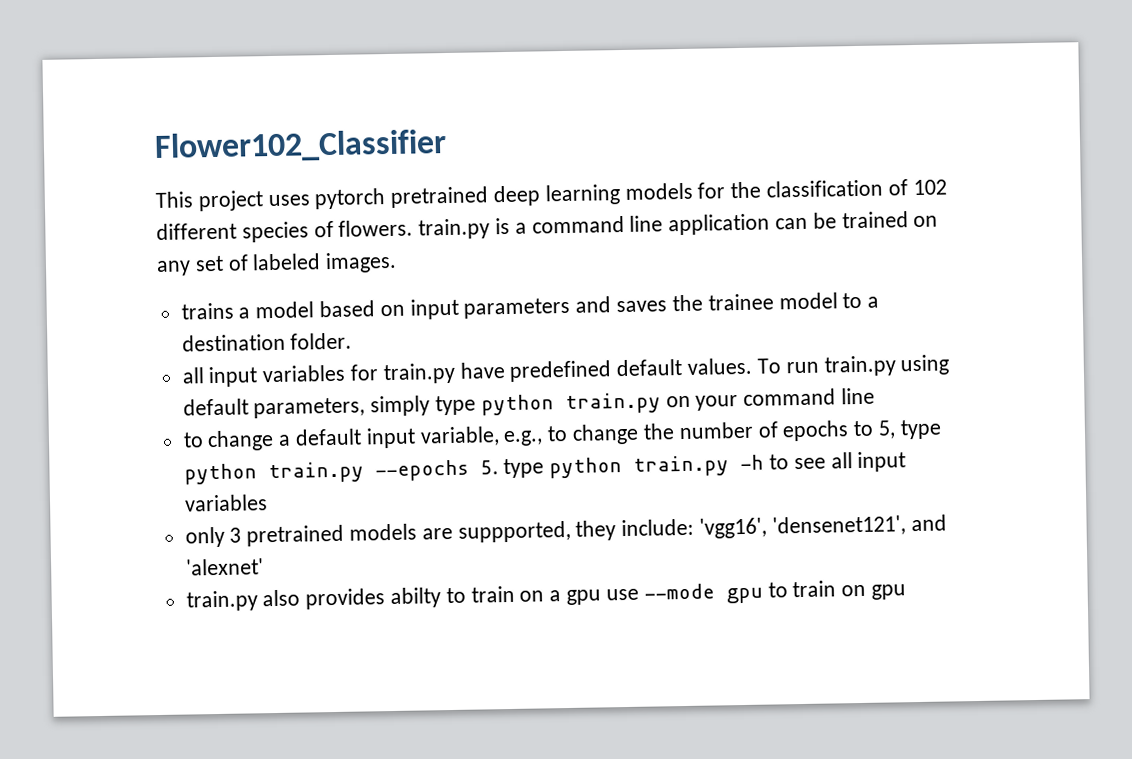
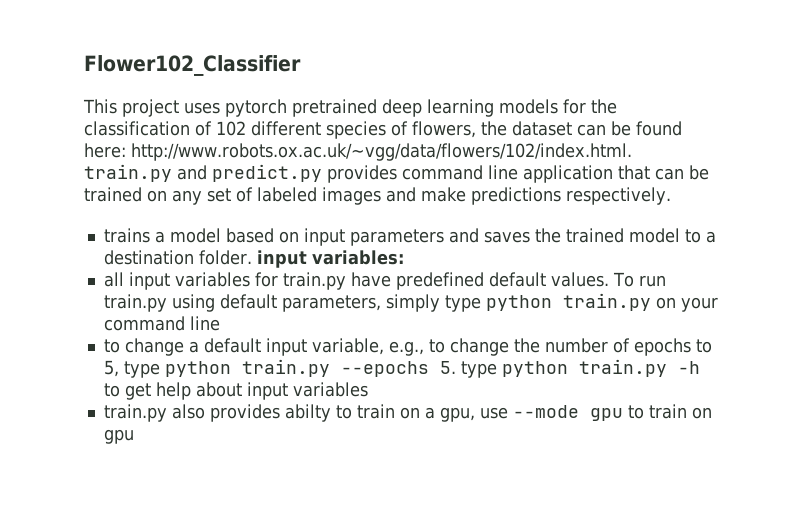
- This project uses pytorch pretrained deep learning models for the classification of 102 different species of flowers. train.py is a command line application can be trained on any set of labeled images.
+ This project uses pytorch pretrained deep learning models for the classification of 102 different species of flowers, the dataset can be found here: http://www.robots.ox.ac.uk/~vgg/data/flowers/102/index.html. train.py and predict.py provides command line application that can be trained on any set of labeled images and make predictions respectively.
- trains a model based on input parameters and saves the trainee model to a destination folder.
+ trains a model based on input parameters and saves the trained model to a destination folder. input variables:
- to change a default input variable, e.g., to change the number of epochs to 5, type python train.py --epochs 5. type python train.py -h to see all input variables
- only 3 pretrained models are suppported, they include: 'vgg16', 'densenet121', and 'alexnet'
+ to change a default input variable, e.g., to change the number of epochs to 5, type python train.py --epochs 5. type python train.py -h to get help about input variables
- train.py also provides abilty to train on a gpu use --mode gpu to train on gpu
+ train.py also provides abilty to train on a gpu, use --mode gpu to train on gpu

